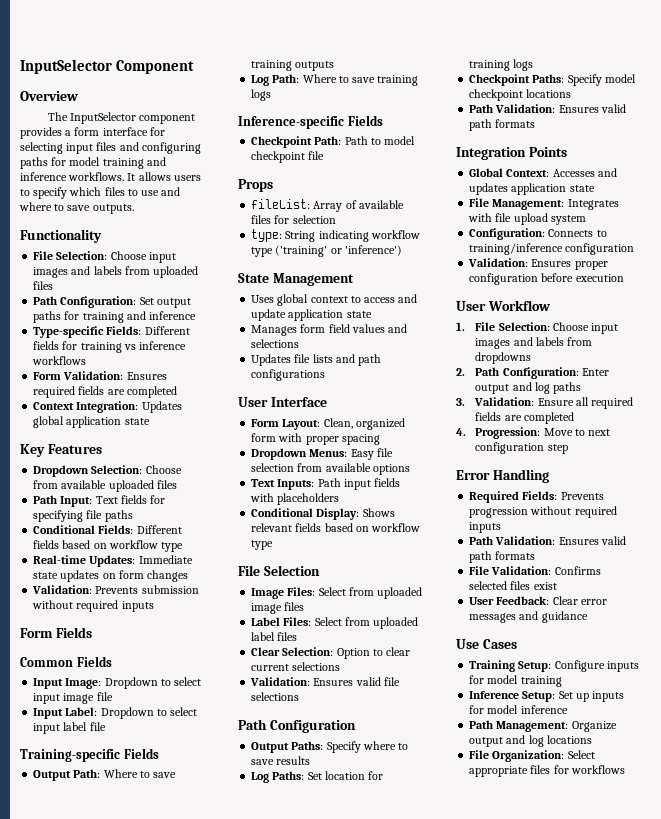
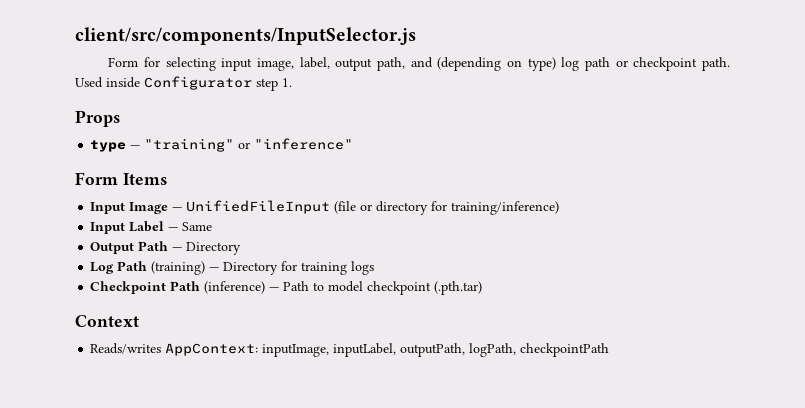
- InputSelector Component
- Overview
- The InputSelector component provides a form interface for selecting input files and configuring paths for model training and inference workflows. It allows users to specify which files to use and where to save outputs.
- Functionality
- File Selection: Choose input images and labels from uploaded files
- Path Configuration: Set output paths for training and inference
- Type-specific Fields: Different fields for training vs inference workflows
- Form Validation: Ensures required fields are completed
- Context Integration: Updates global application state
- Key Features
- Dropdown Selection: Choose from available uploaded files
- Path Input: Text fields for specifying file paths
- Conditional Fields: Different fields based on workflow type
- Real-time Updates: Immediate state updates on form changes
- Validation: Prevents submission without required inputs
- Form Fields
- Common Fields
- Input Image: Dropdown to select input image file
- Input Label: Dropdown to select input label file
- Training-specific Fields
- Output Path: Where to save training outputs
- Log Path: Where to save training logs
- Inference-specific Fields
- Checkpoint Path: Path to model checkpoint file
+ client/src/components/InputSelector.js
+ Form for selecting input image, label, output path, and (depending on type) log path or checkpoint path. Used inside Configurator step 1.
  Props
- fileList: Array of available files for selection
- type: String indicating workflow type ('training' or 'inference')
- State Management
- Uses global context to access and update application state
- Manages form field values and selections
- Updates file lists and path configurations
- User Interface
- Form Layout: Clean, organized form with proper spacing
- Dropdown Menus: Easy file selection from available options
- Text Inputs: Path input fields with placeholders
- Conditional Display: Shows relevant fields based on workflow type
- File Selection
- Image Files: Select from uploaded image files
- Label Files: Select from uploaded label files
- Clear Selection: Option to clear current selections
- Validation: Ensures valid file selections
- Path Configuration
- Output Paths: Specify where to save results
- Log Paths: Set location for training logs
- Checkpoint Paths: Specify model checkpoint locations
- Path Validation: Ensures valid path formats
- Integration Points
- Global Context: Accesses and updates application state
- File Management: Integrates with file upload system
- Configuration: Connects to training/inference configuration
- Validation: Ensures proper configuration before execution
- User Workflow
- 1. File Selection: Choose input images and labels from dropdowns
- 2. Path Configuration: Enter output and log paths
- 3. Validation: Ensure all required fields are completed
- 4. Progression: Move to next configuration step
- Error Handling
- Required Fields: Prevents progression without required inputs
- Path Validation: Ensures valid path formats
- File Validation: Confirms selected files exist
- User Feedback: Clear error messages and guidance
- Use Cases
- Training Setup: Configure inputs for model training
- Inference Setup: Set up inputs for model inference
- Path Management: Organize output and log locations
- File Organization: Select appropriate files for workflows
+ type — "training" or "inference"
+ Form Items
+ Input Image — UnifiedFileInput (file or directory for training/inference)
+ Input Label — Same
+ Output Path — Directory
+ Log Path (training) — Directory for training logs
+ Checkpoint Path (inference) — Path to model checkpoint (.pth.tar)
+ Context
+ Reads/writes AppContext: inputImage, inputLabel, outputPath, logPath, checkpointPath

